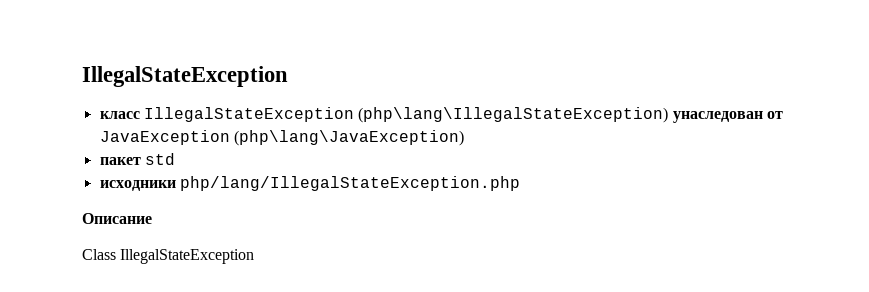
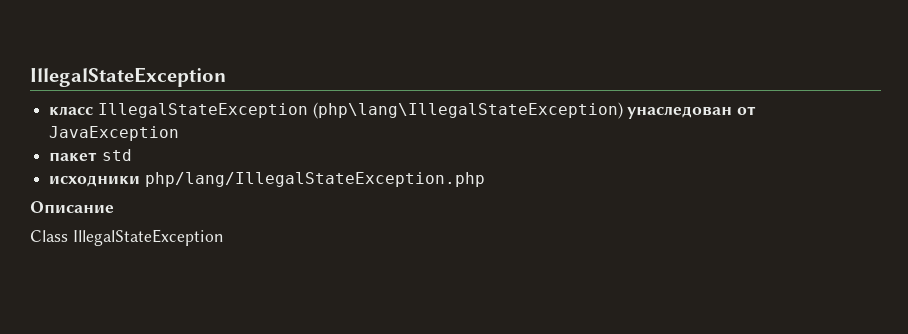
- класс IllegalStateException (php\lang\IllegalStateException) унаследован от JavaException (php\lang\JavaException)
+ класс IllegalStateException (php\lang\IllegalStateException) унаследован от JavaException

